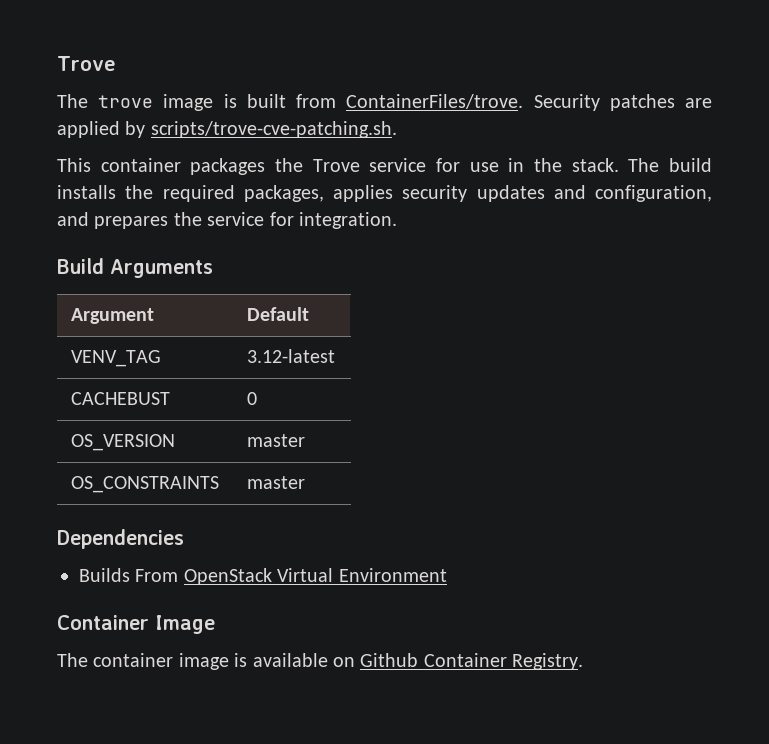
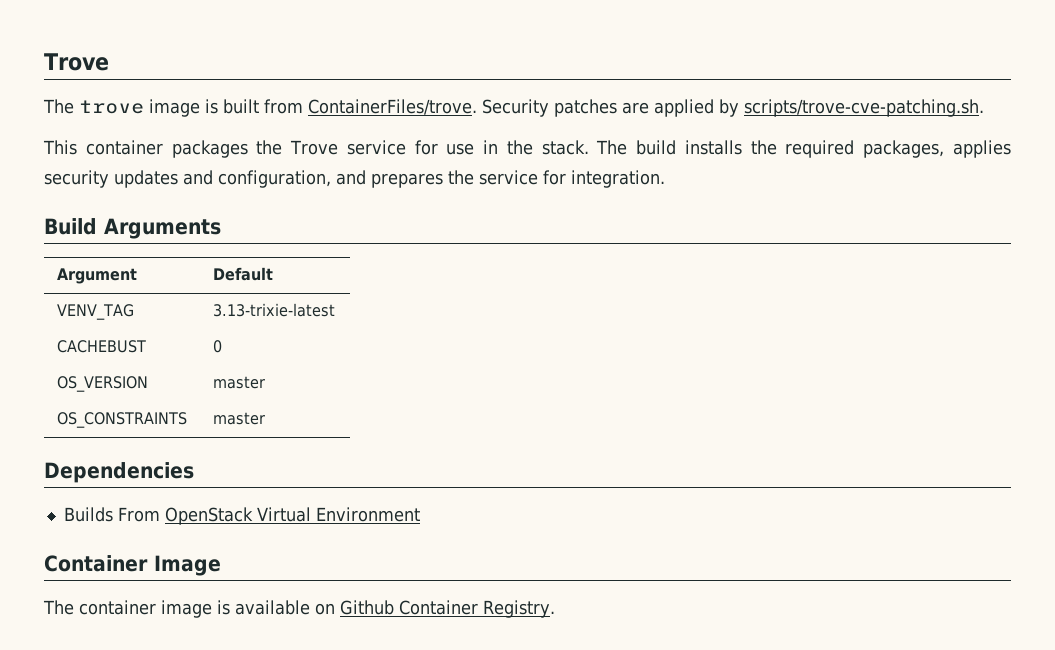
- VENV_TAG | 3.12-latest
+ VENV_TAG | 3.13-trixie-latest

